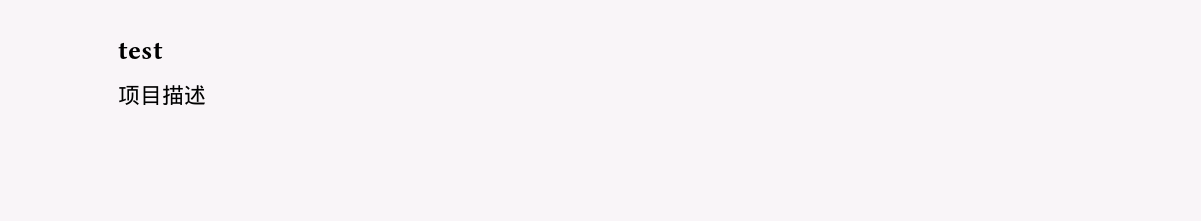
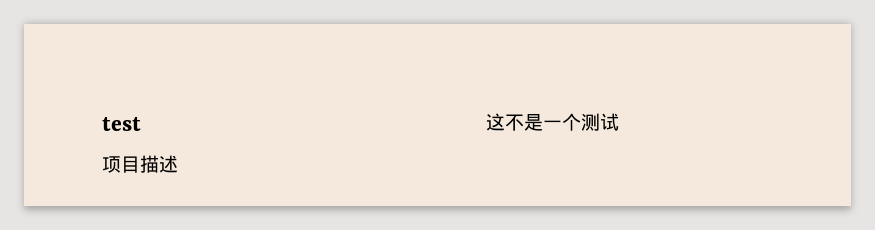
+ 这不是一个测试

